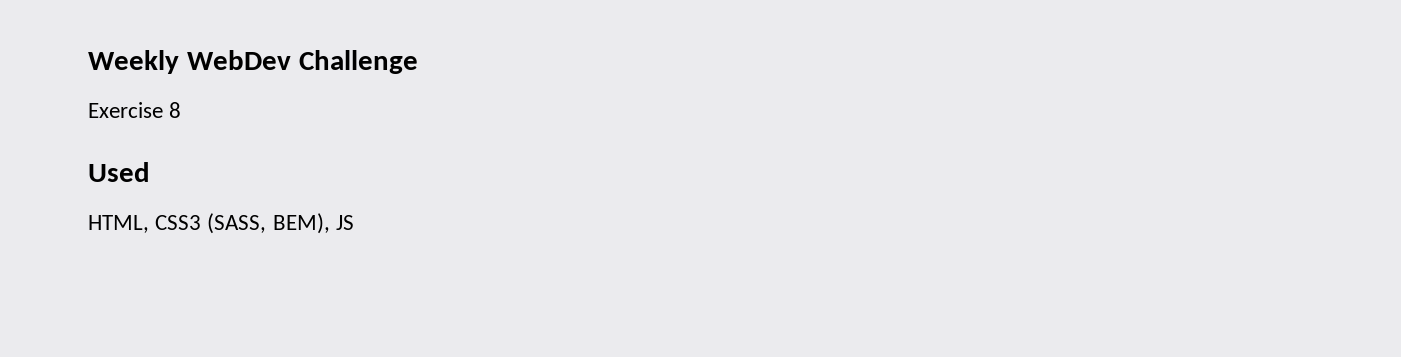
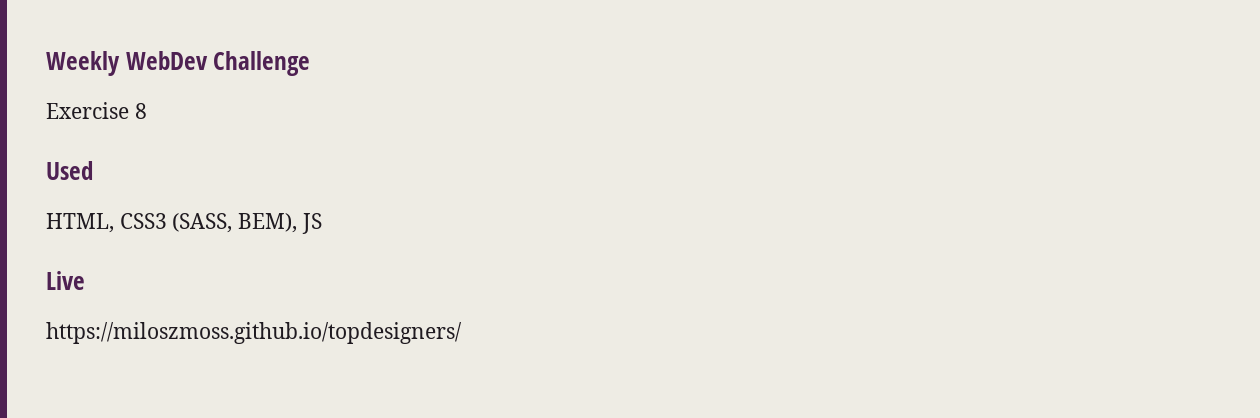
+ Live
+ https://miloszmoss.github.io/topdesigners/

